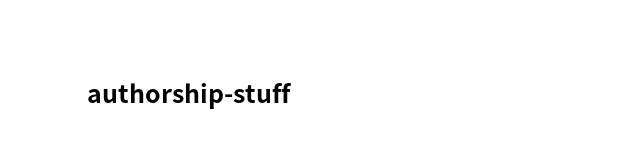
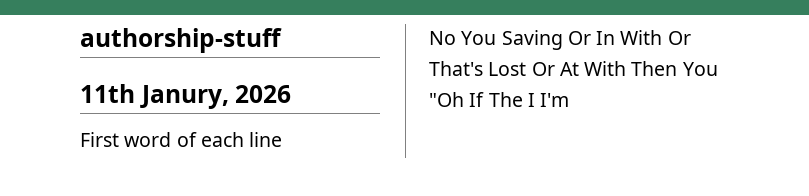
+ 11th Janury, 2026
+ First word of each line
+ No You Saving Or In With Or That's Lost Or At With Then You "Oh If The I I'm

